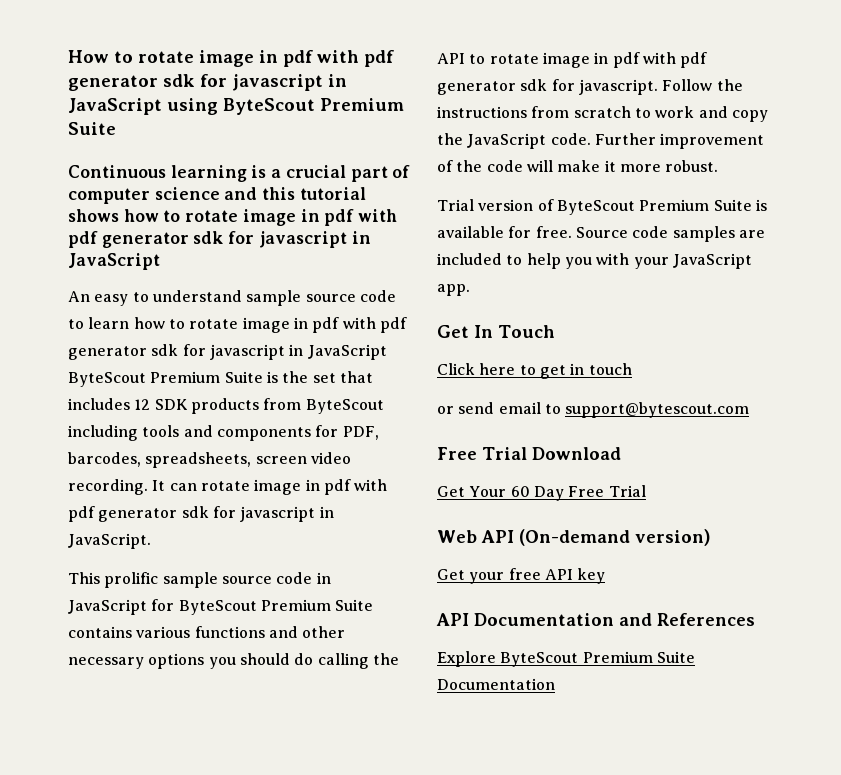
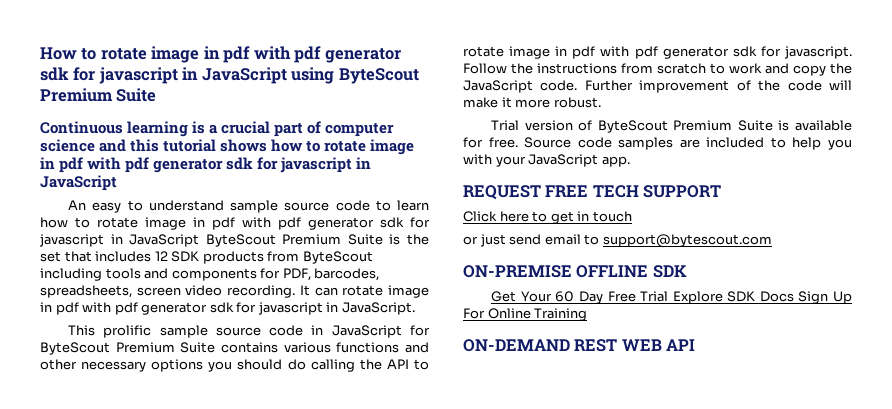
- Get In Touch
+ REQUEST FREE TECH SUPPORT
- or send email to support@bytescout.com
+ or just send email to support@bytescout.com
- Free Trial Download
+ ON-PREMISE OFFLINE SDK
- Get Your 60 Day Free Trial
- Web API (On-demand version)
- Get your free API key
- API Documentation and References
- Explore ByteScout Premium Suite Documentation
+ Get Your 60 Day Free Trial Explore SDK Docs Sign Up For Online Training
+ ON-DEMAND REST WEB API

